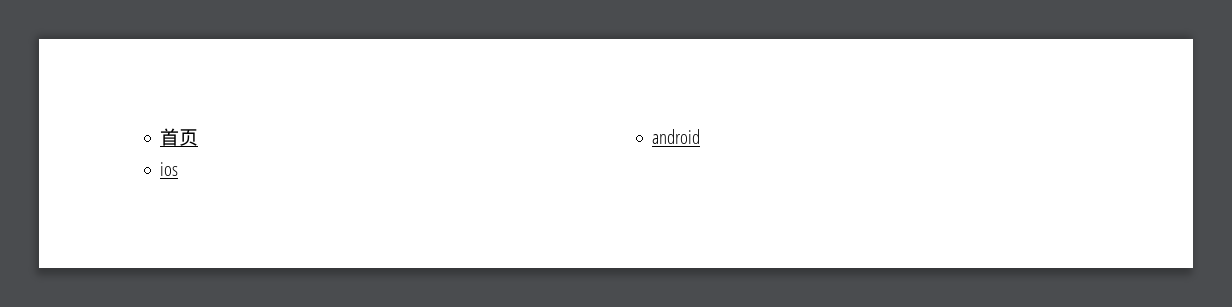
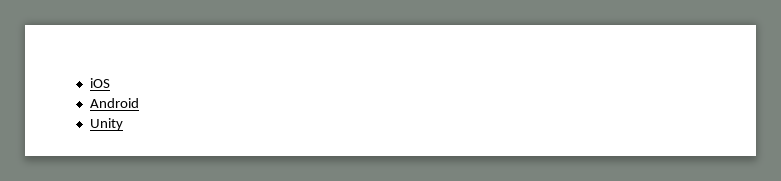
- 首页
- ios
- android
+ iOS
+ Android
+ Unity

